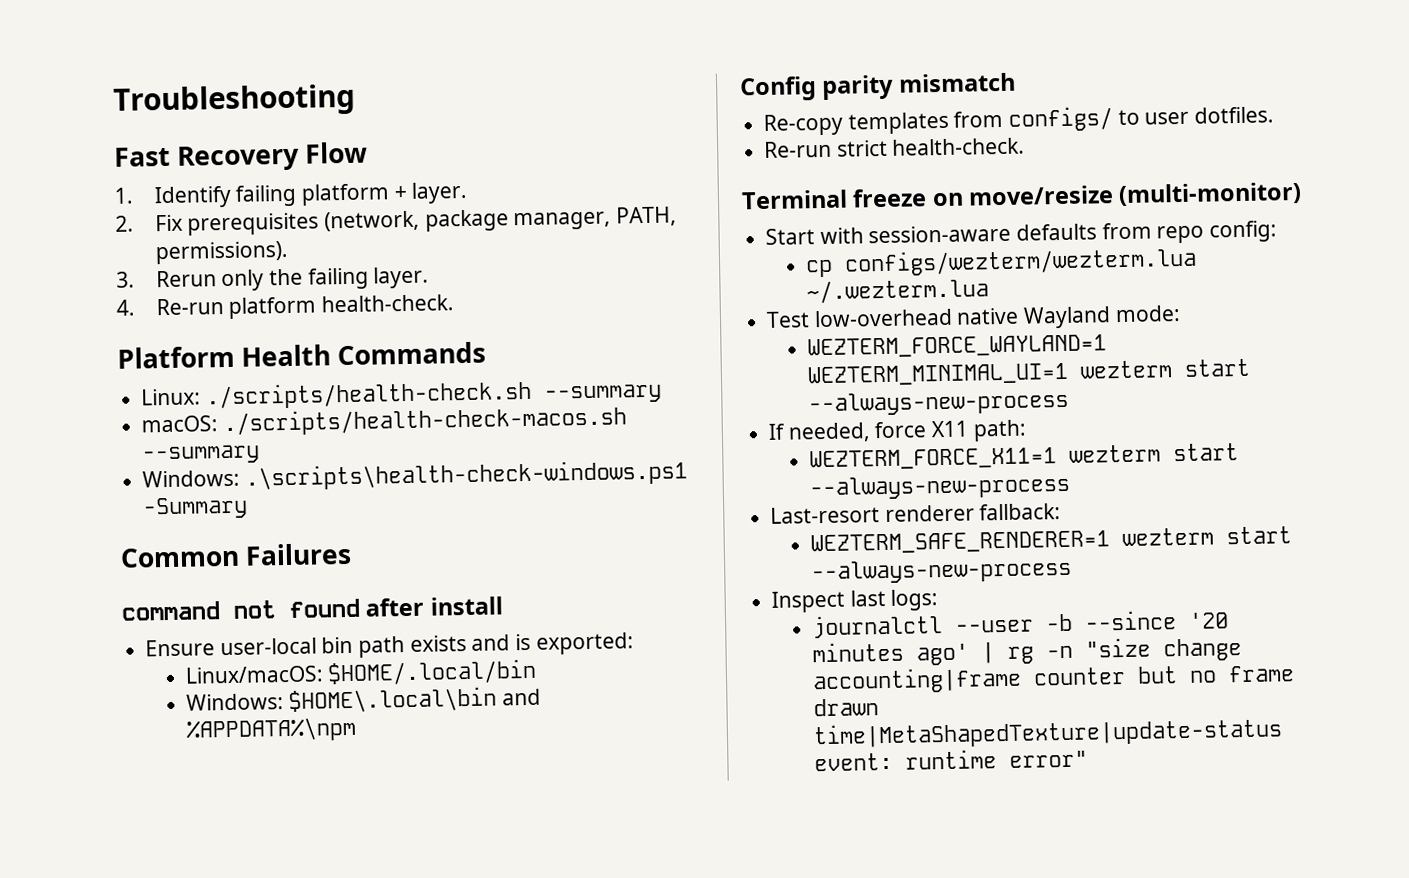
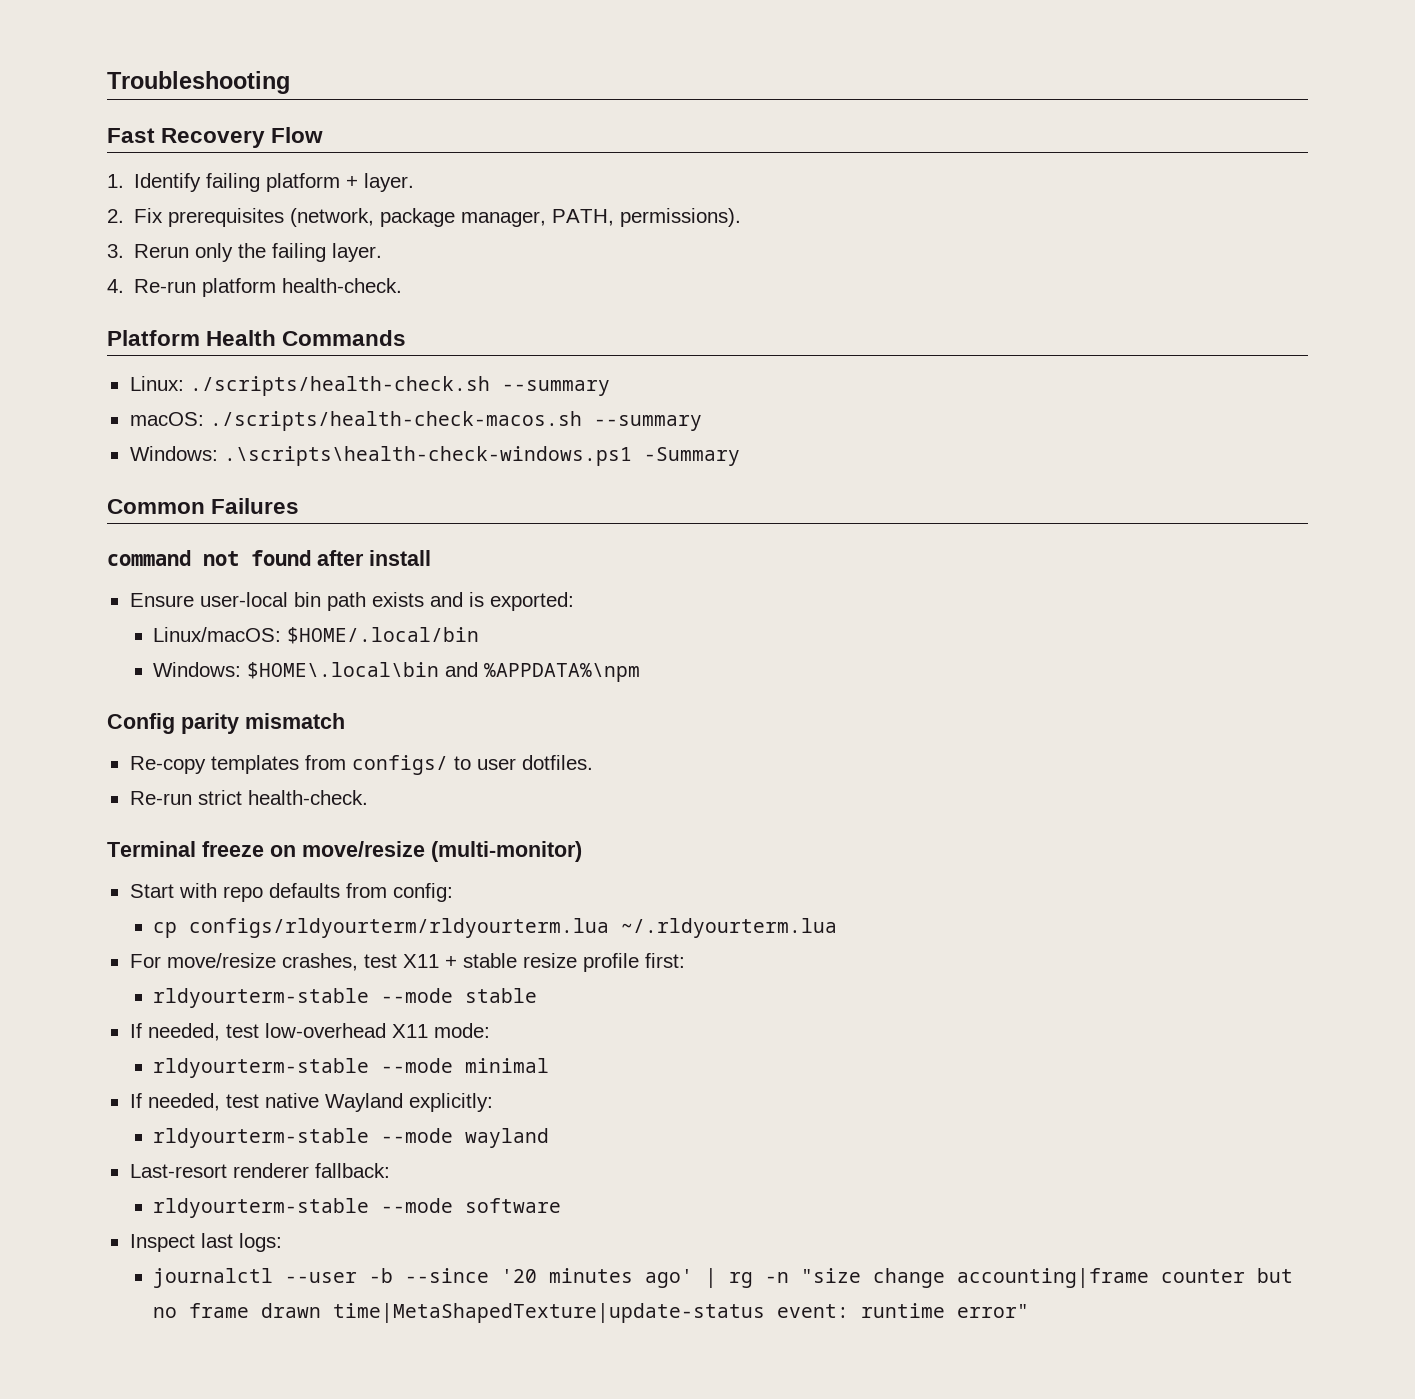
- Start with session-aware defaults from repo config:
+ Start with repo defaults from config:
- cp configs/wezterm/wezterm.lua ~/.wezterm.lua
- Test low-overhead native Wayland mode:
- WEZTERM_FORCE_WAYLAND=1 WEZTERM_MINIMAL_UI=1 wezterm start --always-new-process
- If needed, force X11 path:
- WEZTERM_FORCE_X11=1 wezterm start --always-new-process
+ cp configs/rldyourterm/rldyourterm.lua ~/.rldyourterm.lua
+ For move/resize crashes, test X11 + stable resize profile first:
+ rldyourterm-stable --mode stable
+ If needed, test low-overhead X11 mode:
+ rldyourterm-stable --mode minimal
+ If needed, test native Wayland explicitly:
+ rldyourterm-stable --mode wayland
- WEZTERM_SAFE_RENDERER=1 wezterm start --always-new-process
+ rldyourterm-stable --mode software

